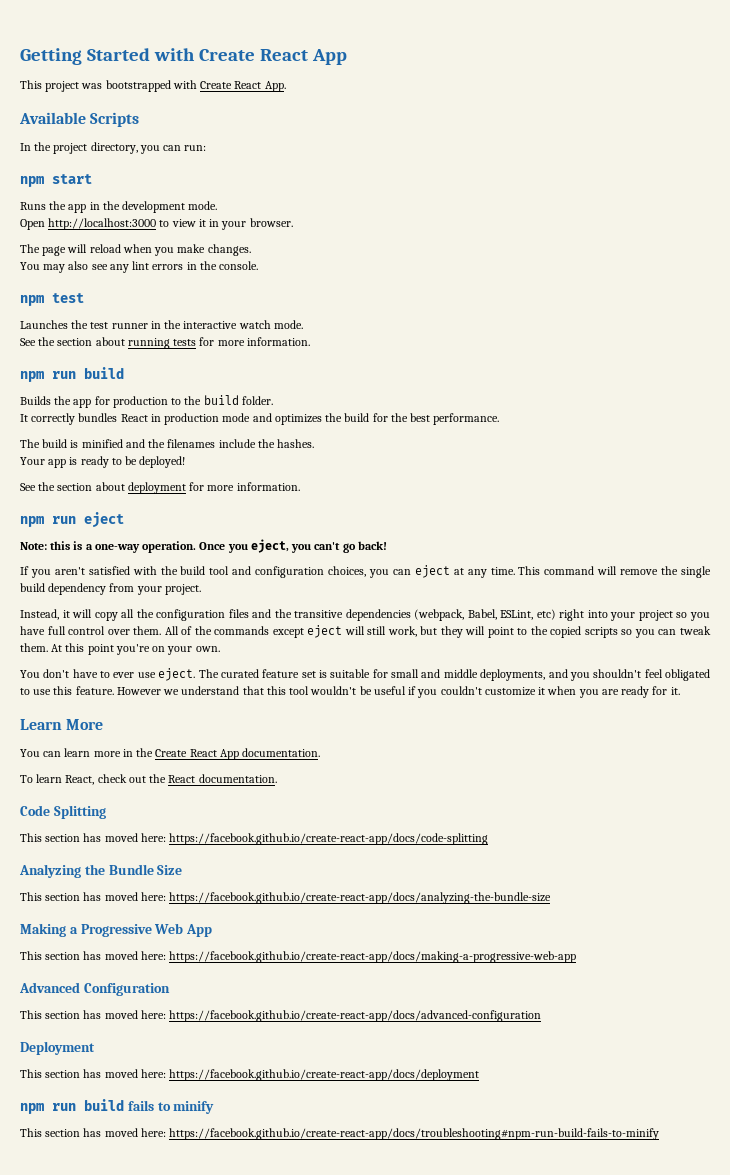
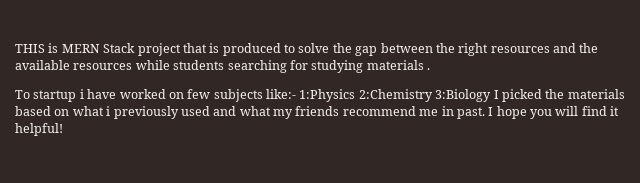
- Getting Started with Create React App
- This project was bootstrapped with Create React App.
- Available Scripts
- In the project directory, you can run:
- npm start
- Runs the app in the development mode.
- Open http://localhost:3000 to view it in your browser.
- The page will reload when you make changes.
- You may also see any lint errors in the console.
- npm test
- Launches the test runner in the interactive watch mode.
- See the section about running tests for more information.
- npm run build
- Builds the app for production to the build folder.
- It correctly bundles React in production mode and optimizes the build for the best performance.
- The build is minified and the filenames include the hashes.
- Your app is ready to be deployed!
- See the section about deployment for more information.
- npm run eject
- Note: this is a one-way operation. Once you eject, you can't go back!
- If you aren't satisfied with the build tool and configuration choices, you can eject at any time. This command will remove the single build dependency from your project.
- Instead, it will copy all the configuration files and the transitive dependencies (webpack, Babel, ESLint, etc) right into your project so you have full control over them. All of the commands except eject will still work, but they will point to the copied scripts so you can tweak them. At this point you're on your own.
- You don't have to ever use eject. The curated feature set is suitable for small and middle deployments, and you shouldn't feel obligated to use this feature. However we understand that this tool wouldn't be useful if you couldn't customize it when you are ready for it.
- Learn More
- You can learn more in the Create React App documentation.
- To learn React, check out the React documentation.
- Code Splitting
- This section has moved here: https://facebook.github.io/create-react-app/docs/code-splitting
- Analyzing the Bundle Size
- This section has moved here: https://facebook.github.io/create-react-app/docs/analyzing-the-bundle-size
- Making a Progressive Web App
- This section has moved here: https://facebook.github.io/create-react-app/docs/making-a-progressive-web-app
- Advanced Configuration
- This section has moved here: https://facebook.github.io/create-react-app/docs/advanced-configuration
- Deployment
- This section has moved here: https://facebook.github.io/create-react-app/docs/deployment
- npm run build fails to minify
- This section has moved here: https://facebook.github.io/create-react-app/docs/troubleshooting#npm-run-build-fails-to-minify
+ THIS is MERN Stack project that is produced to solve the gap between the right resources and the available resources while students searching for studying materials .
+ To startup i have worked on few subjects like:- 1:Physics 2:Chemistry 3:Biology I picked the materials based on what i previously used and what my friends recommend me in past. I hope you will find it helpful!

